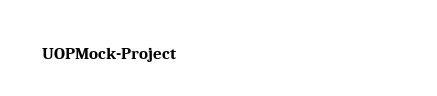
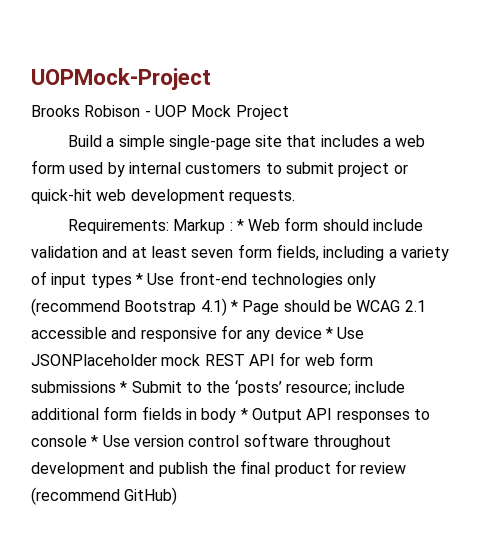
+ Brooks Robison - UOP Mock Project
+ Build a simple single-page site that includes a web form used by internal customers to submit project or quick-hit web development requests.
+ Requirements: Markup : * Web form should include validation and at least seven form fields, including a variety of input types * Use front-end technologies only (recommend Bootstrap 4.1) * Page should be WCAG 2.1 accessible and responsive for any device * Use JSONPlaceholder mock REST API for web form submissions * Submit to the ‘posts’ resource; include additional form fields in body * Output API responses to console * Use version control software throughout development and publish the final product for review (recommend GitHub)

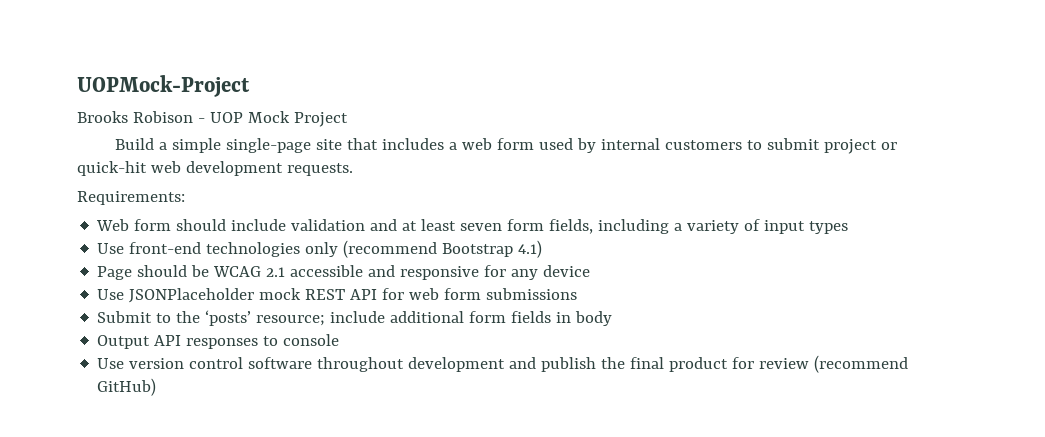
- Requirements: Markup : * Web form should include validation and at least seven form fields, including a variety of input types * Use front-end technologies only (recommend Bootstrap 4.1) * Page should be WCAG 2.1 accessible and responsive for any device * Use JSONPlaceholder mock REST API for web form submissions * Submit to the ‘posts’ resource;
+ Requirements:
+ Web form should include validation and at least seven form fields, including a variety of input types
+ Use front-end technologies only (recommend Bootstrap 4.1)
+ Page should be WCAG 2.1 accessible and responsive for any device
+ Use JSONPlaceholder mock REST API for web form submissions
+ Submit to the ‘posts’ resource;
- include additional form fields in body * Output API responses to console * Use version control software throughout development and publish the final product for review (recommend GitHub)
+ include additional form fields in body
+ Output API responses to console
+ Use version control software throughout development and publish the final product for review (recommend GitHub)

